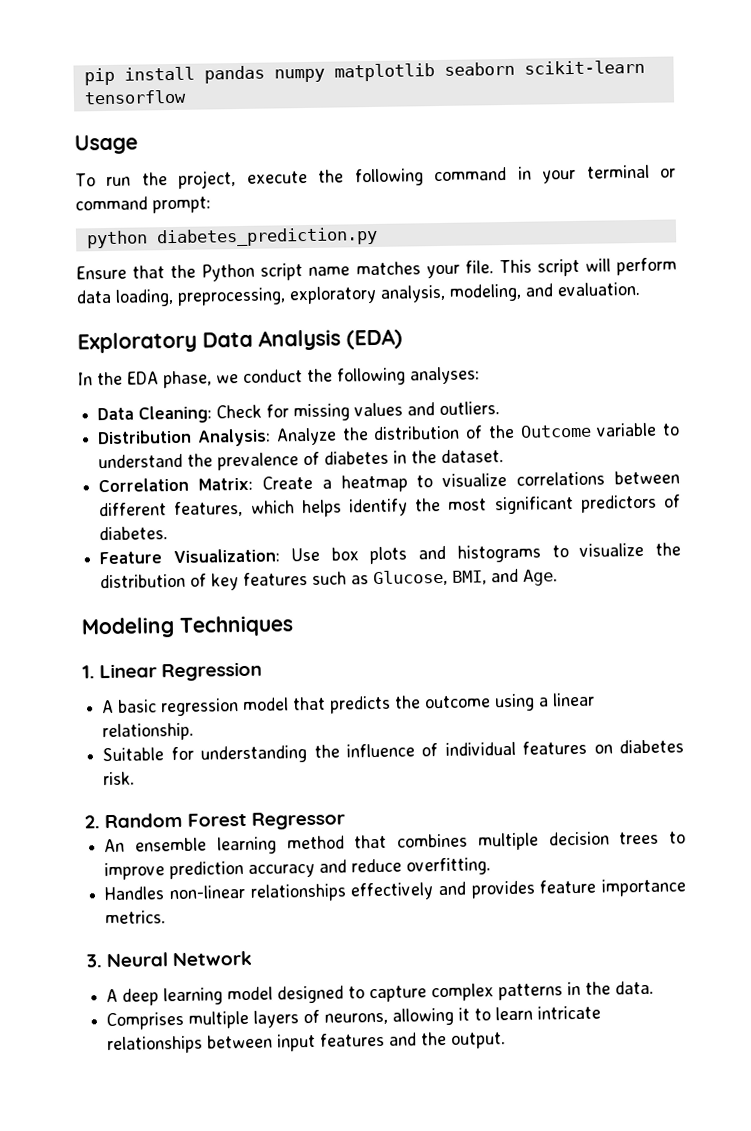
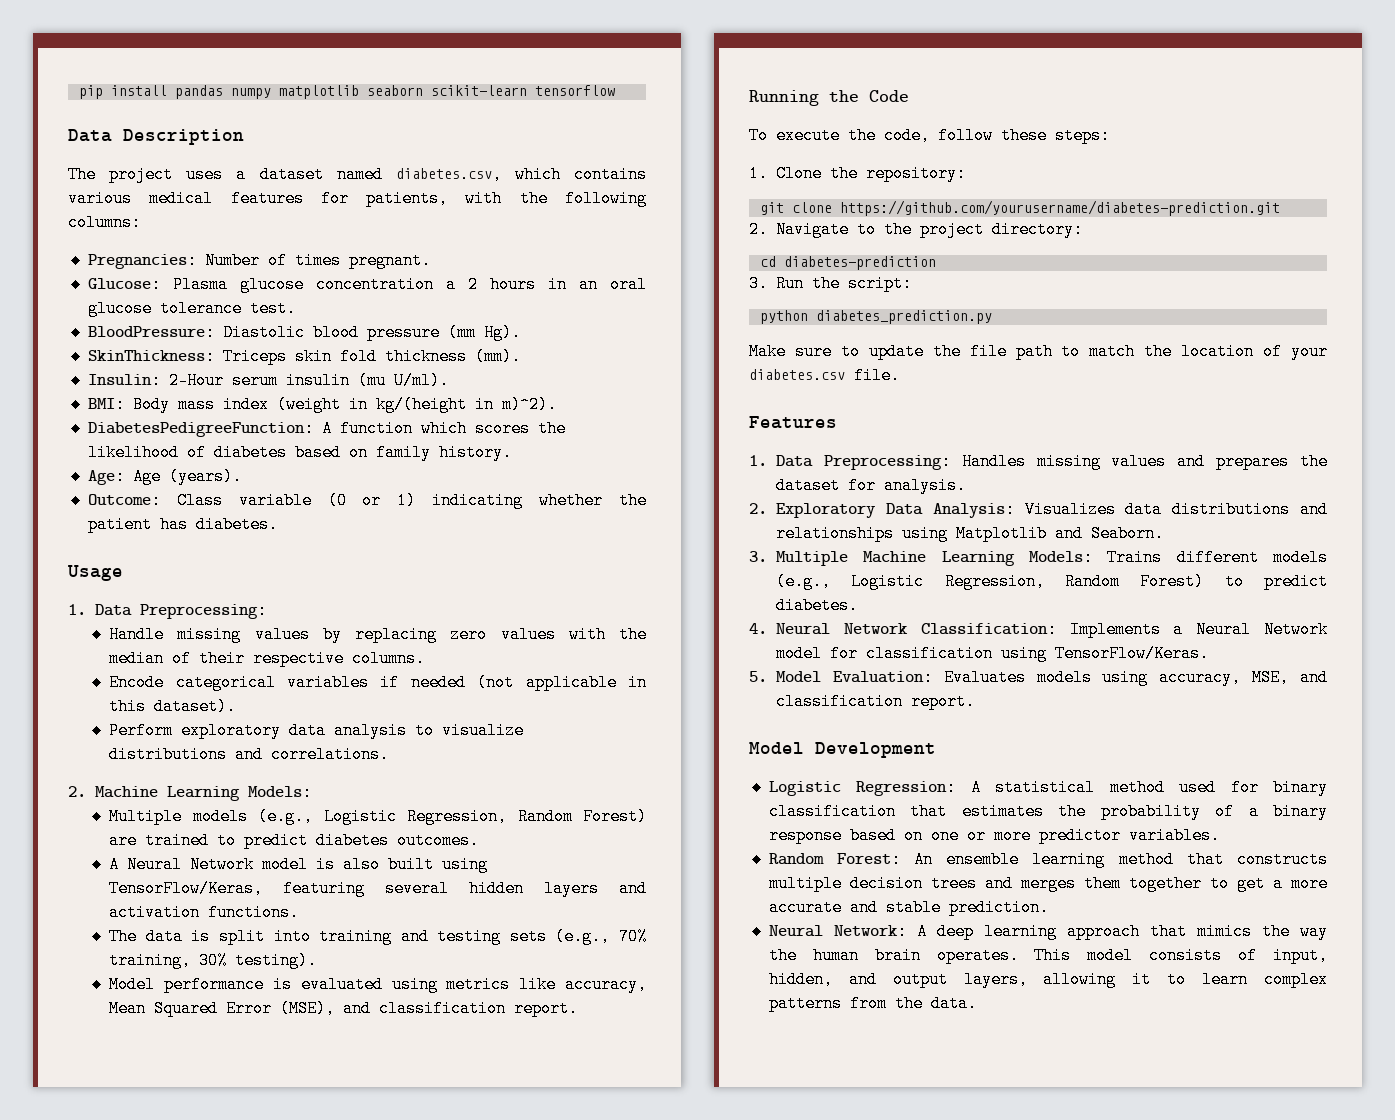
+ Data Description
+ The project uses a dataset named diabetes.csv, which contains various medical features for patients, with the following columns:
+ Pregnancies: Number of times pregnant.
+ Glucose: Plasma glucose concentration a 2 hours in an oral glucose tolerance test.
+ BloodPressure: Diastolic blood pressure (mm Hg).
+ SkinThickness: Triceps skin fold thickness (mm).
+ Insulin: 2-Hour serum insulin (mu U/ml).
+ BMI: Body mass index (weight in kg/(height in m)^2).
+ DiabetesPedigreeFunction: A function which scores the likelihood of diabetes based on family history.
+ Age: Age (years).
+ Outcome: Class variable (0 or 1) indicating whether the patient has diabetes.
  Usage
- To run the project, execute the following command in your terminal or command prompt:
+ 1. Data Preprocessing:
+ Handle missing values by replacing zero values with the median of their respective columns.
+ Encode categorical variables if needed (not applicable in this dataset).
+ Perform exploratory data analysis to visualize distributions and correlations.
+ 2. Machine Learning Models:
+ Multiple models (e.g., Logistic Regression, Random Forest) are trained to predict diabetes outcomes.
+ A Neural Network model is also built using TensorFlow/Keras, featuring several hidden layers and activation functions.
+ The data is split into training and testing sets (e.g., 70% training, 30% testing).
+ Model performance is evaluated using metrics like accuracy, Mean Squared Error (MSE), and classification report.
+ Running the Code
+ To execute the code, follow these steps:
+ 1. Clone the repository:
+ git clone https://github.com/yourusername/diabetes-prediction.git
+ 2. Navigate to the project directory:
+ cd diabetes-prediction
+ 3. Run the script:
  python diabetes_prediction.py
- Ensure that the Python script name matches your file. This script will perform data loading, preprocessing, exploratory analysis, modeling, and evaluation.
- Exploratory Data Analysis (EDA)
- In the EDA phase, we conduct the following analyses:
- Data Cleaning: Check for missing values and outliers.
- Distribution Analysis: Analyze the distribution of the Outcome variable to understand the prevalence of diabetes in the dataset.
- Correlation Matrix: Create a heatmap to visualize correlations between different features, which helps identify the most significant predictors of diabetes.
- Feature Visualization: Use box plots and histograms to visualize the distribution of key features such as Glucose, BMI, and Age.
- Modeling Techniques
- 1. Linear Regression
- A basic regression model that predicts the outcome using a linear relationship.
- Suitable for understanding the influence of individual features on diabetes risk.
- 2. Random Forest Regressor
- An ensemble learning method that combines multiple decision trees to improve prediction accuracy and reduce overfitting.
- Handles non-linear relationships effectively and provides feature importance metrics.
- 3. Neural Network
- A deep learning model designed to capture complex patterns in the data.
- Comprises multiple layers of neurons, allowing it to learn intricate relationships between input features and the output.
+ Make sure to update the file path to match the location of your diabetes.csv file.
+ Features
+ 1. Data Preprocessing: Handles missing values and prepares the dataset for analysis.
+ 2. Exploratory Data Analysis: Visualizes data distributions and relationships using Matplotlib and Seaborn.
+ 3. Multiple Machine Learning Models: Trains different models (e.g., Logistic Regression, Random Forest) to predict diabetes.
+ 4. Neural Network Classification: Implements a Neural Network model for classification using TensorFlow/Keras.
+ 5. Model Evaluation: Evaluates models using accuracy, MSE, and classification report.
+ Model Development
+ Logistic Regression: A statistical method used for binary classification that estimates the probability of a binary response based on one or more predictor variables.
+ Random Forest: An ensemble learning method that constructs multiple decision trees and merges them together to get a more accurate and stable prediction.
+ Neural Network: A deep learning approach that mimics the way the human brain operates. This model consists of input, hidden, and output layers, allowing it to learn complex patterns from the data.

